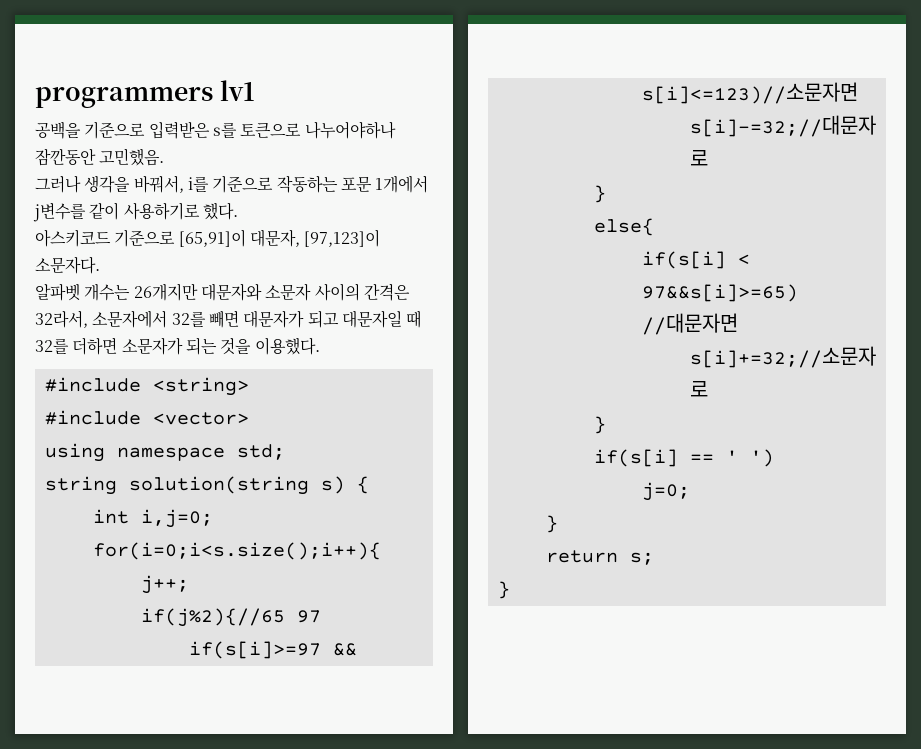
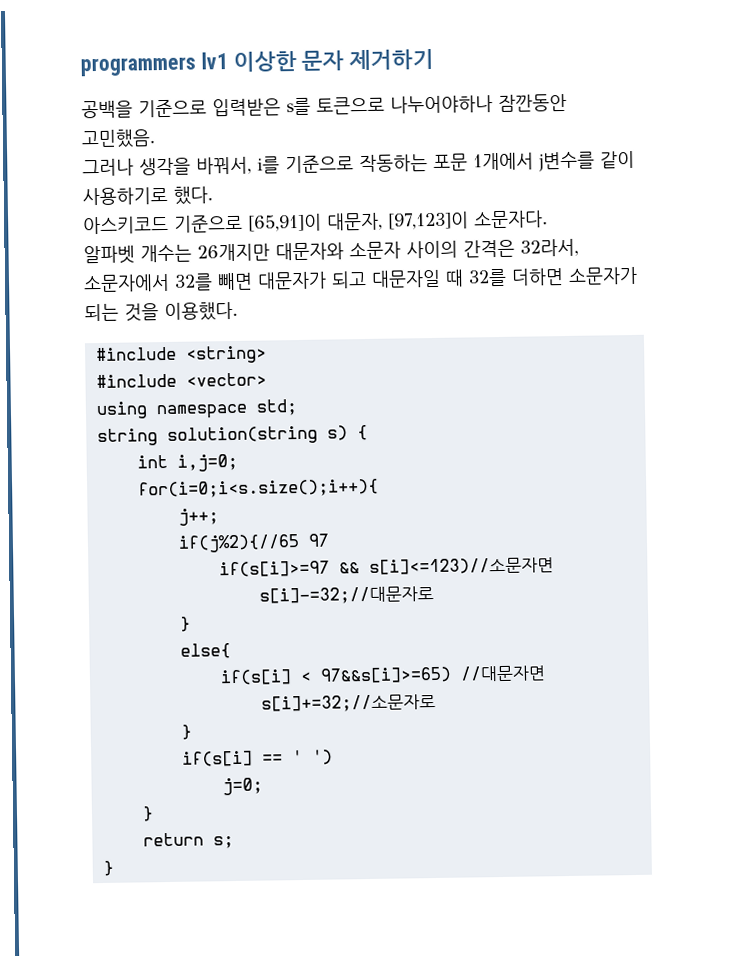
- programmers lv1
+ programmers lv1 이상한 문자 제거하기

